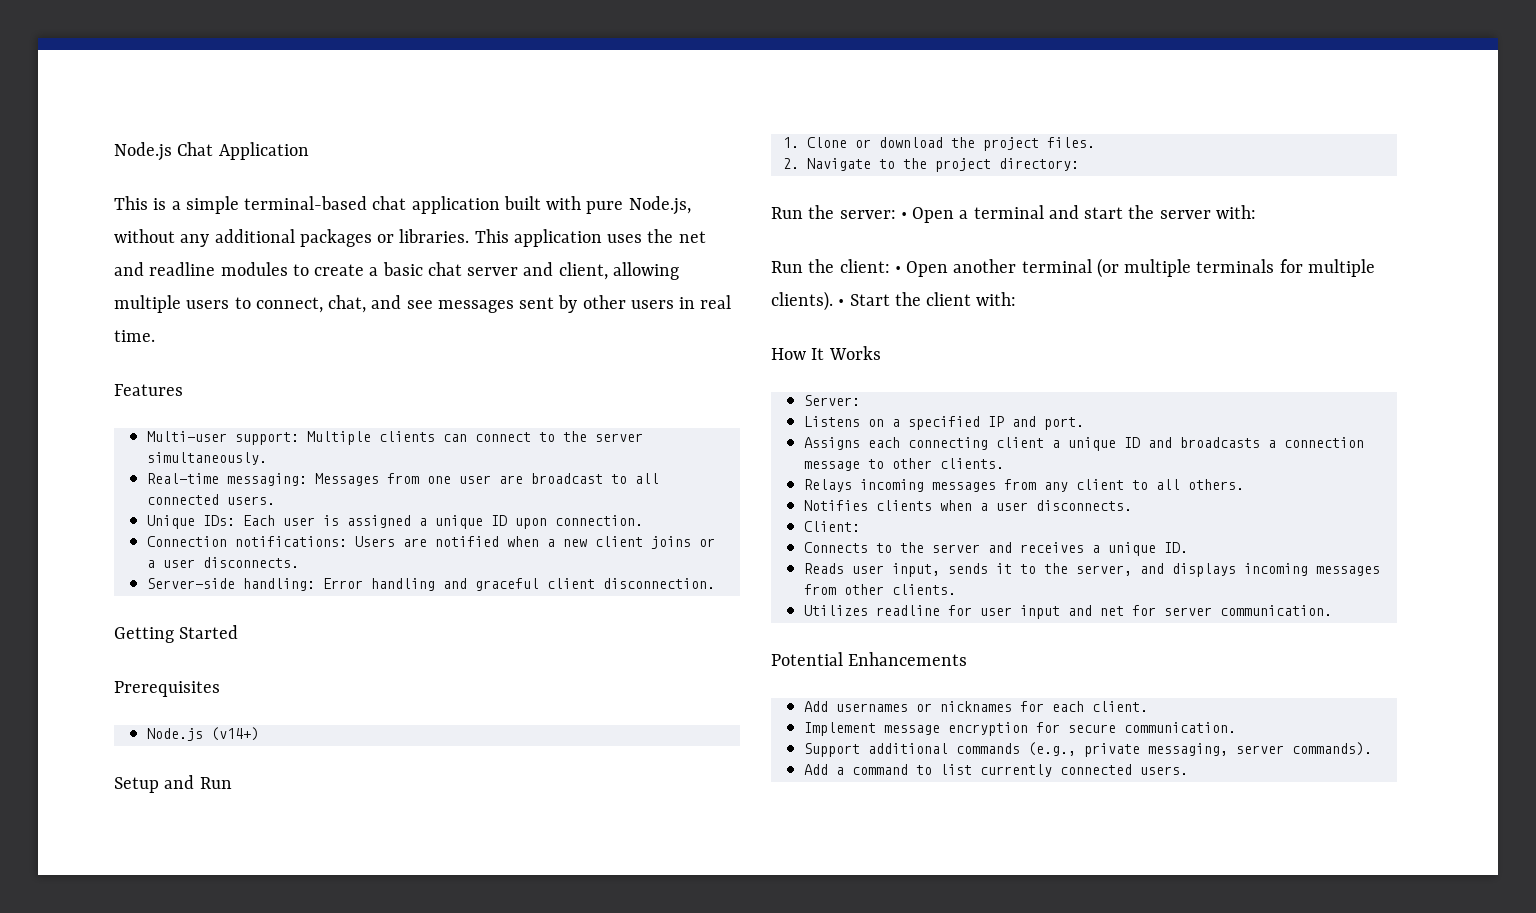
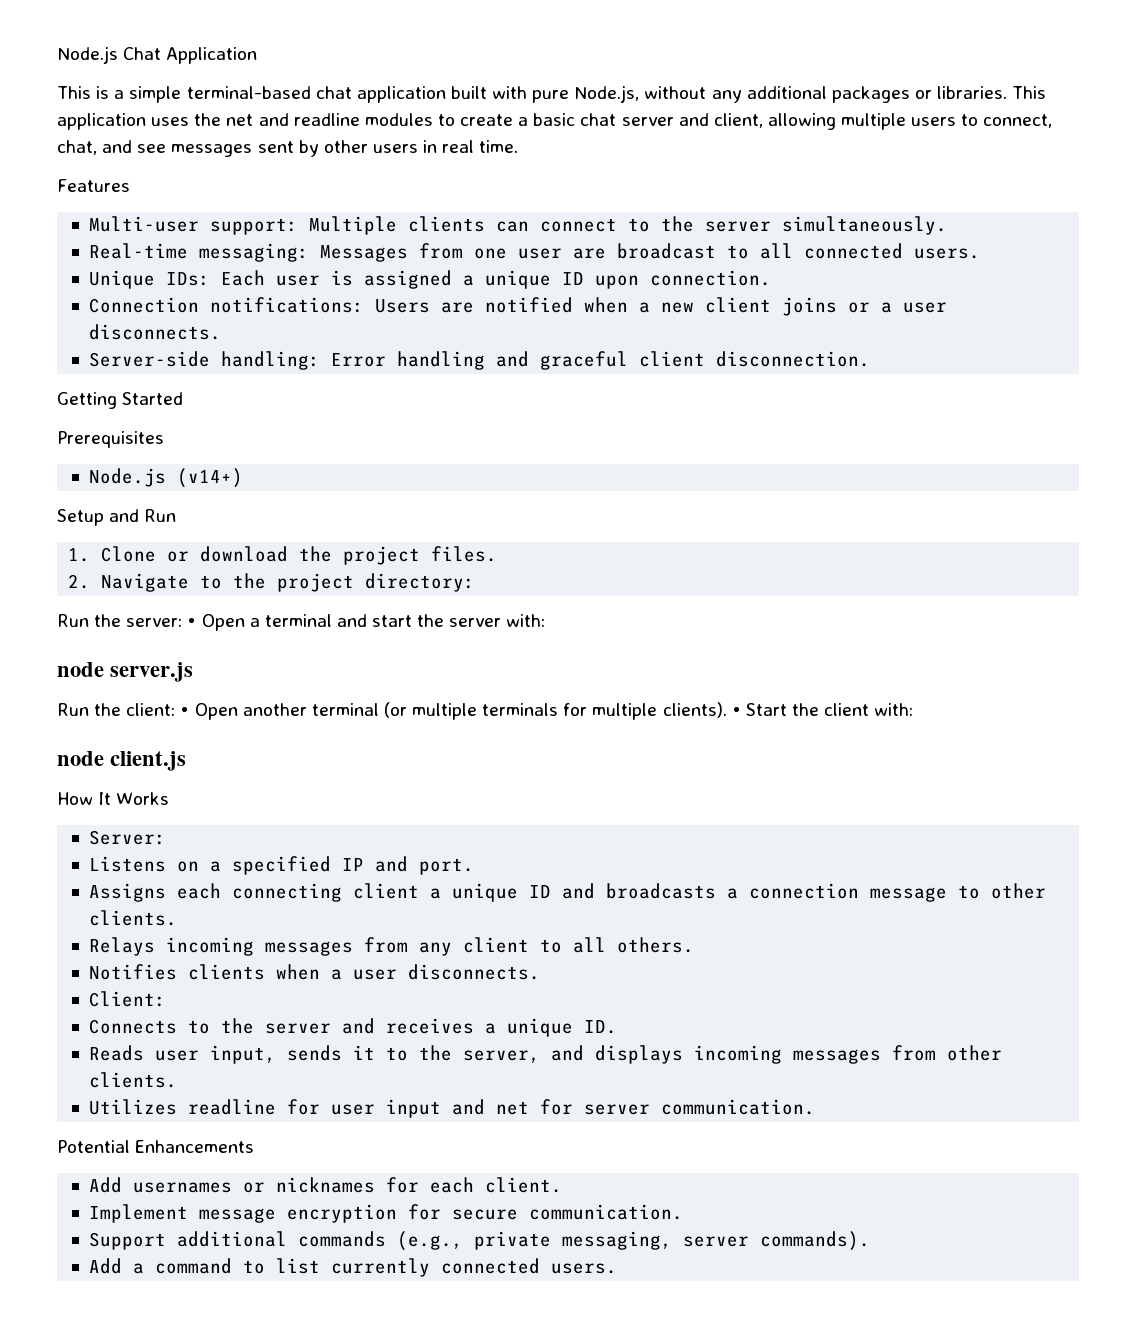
+ node server.js
+ node client.js

